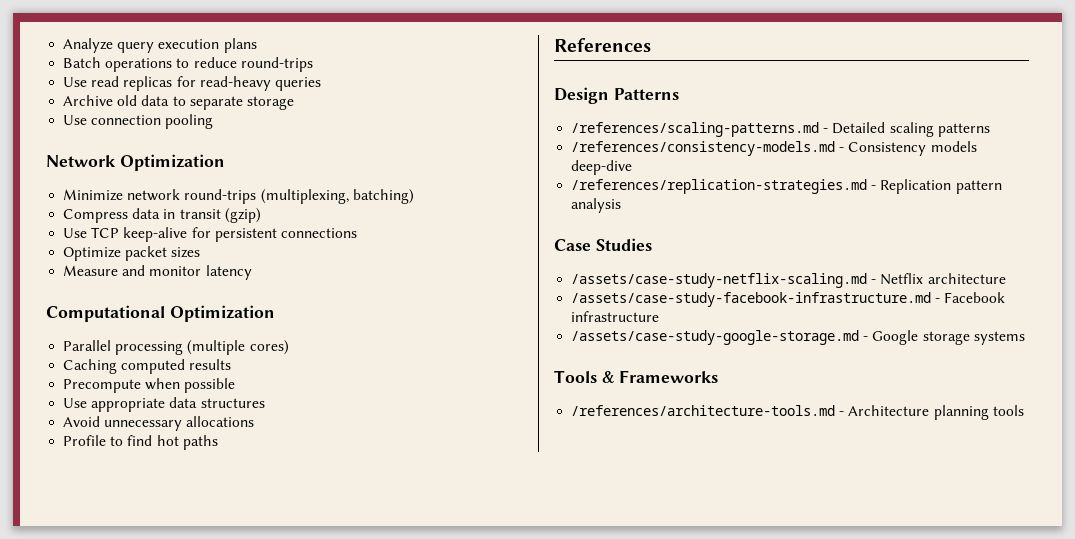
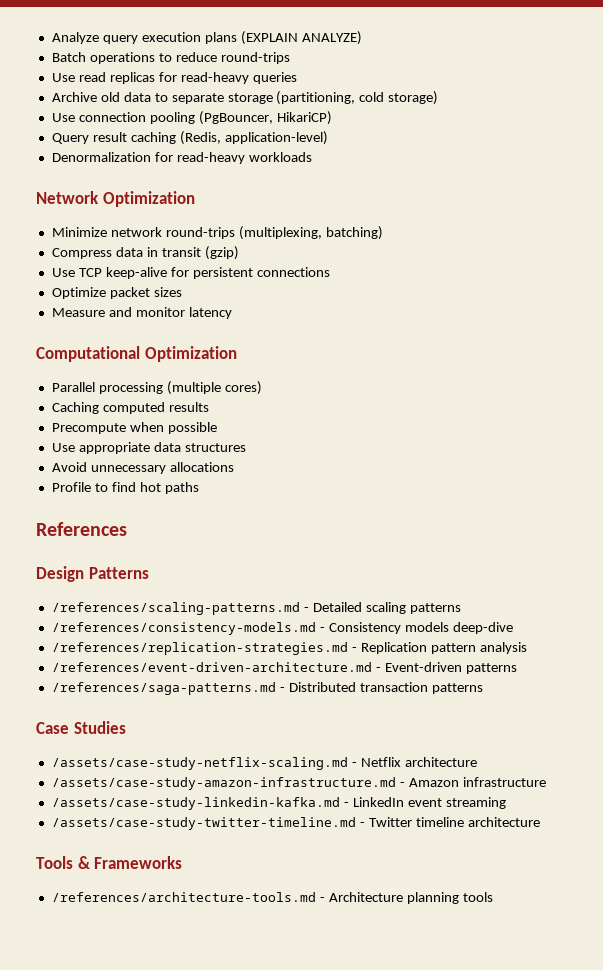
- Analyze query execution plans
+ Analyze query execution plans (EXPLAIN ANALYZE)
- Archive old data to separate storage
+ Archive old data to separate storage (partitioning, cold storage)
- Use connection pooling
+ Use connection pooling (PgBouncer, HikariCP)
+ Query result caching (Redis, application-level)
+ Denormalization for read-heavy workloads
+ /references/event-driven-architecture.md - Event-driven patterns
+ /references/saga-patterns.md - Distributed transaction patterns
- /assets/case-study-facebook-infrastructure.md - Facebook infrastructure
- /assets/case-study-google-storage.md - Google storage systems
+ /assets/case-study-amazon-infrastructure.md - Amazon infrastructure
+ /assets/case-study-linkedin-kafka.md - LinkedIn event streaming
+ /assets/case-study-twitter-timeline.md - Twitter timeline architecture

